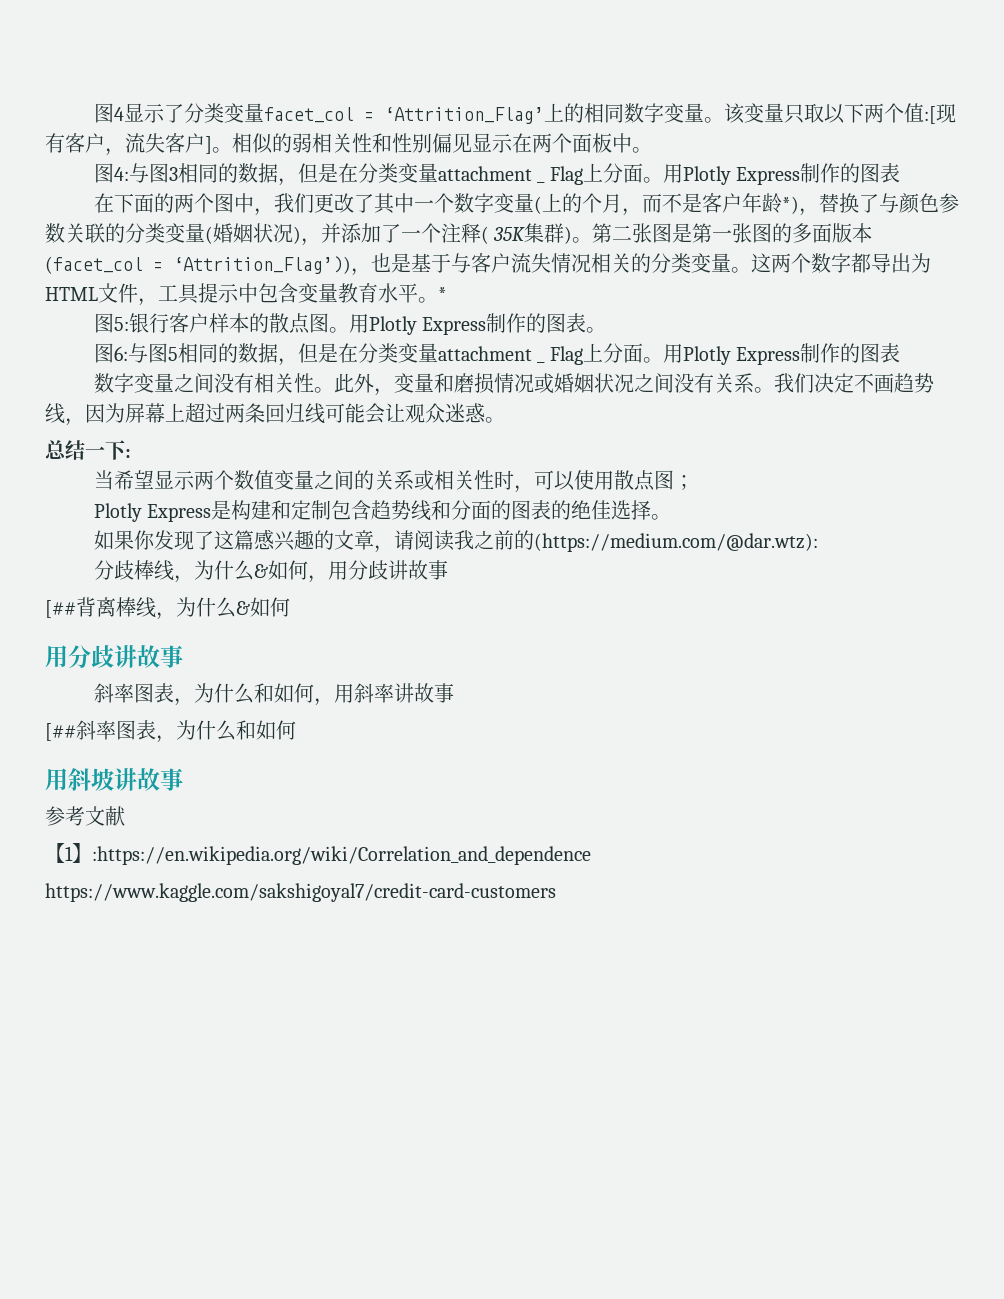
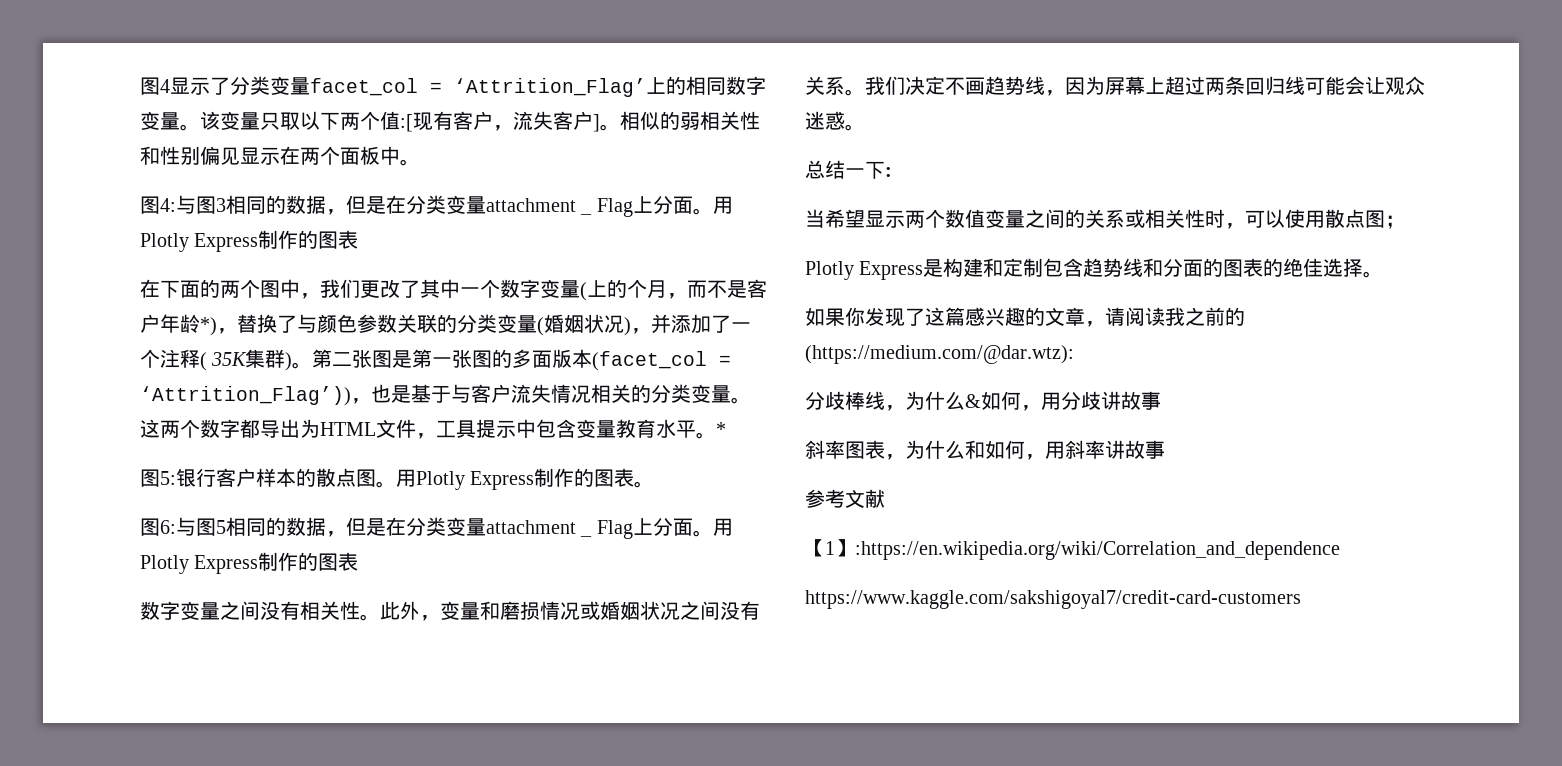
- [##背离棒线，为什么&如何
- 用分歧讲故事
- [##斜率图表，为什么和如何
- 用斜坡讲故事

